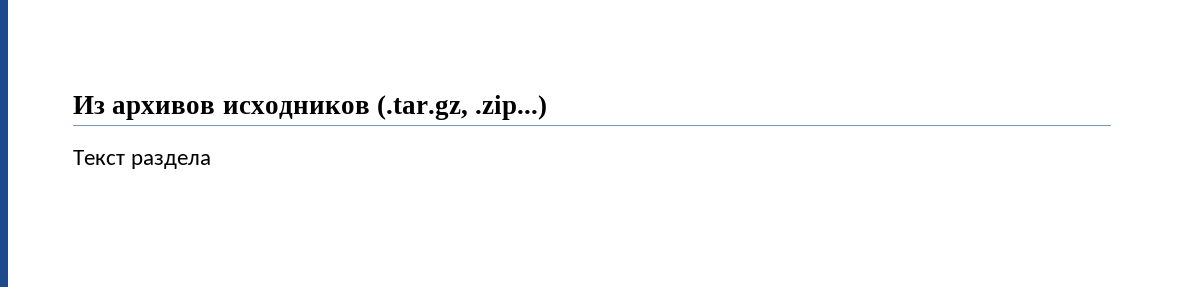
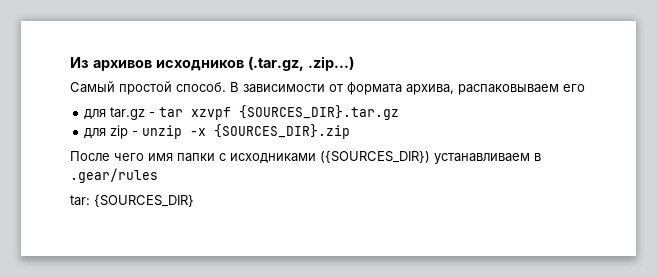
- Текст раздела
+ Самый простой способ. В зависимости от формата архива, распаковываем его
+ для tar.gz - tar xzvpf {SOURCES_DIR}.tar.gz
+ для zip - unzip -x {SOURCES_DIR}.zip
+ После чего имя папки с исходниками ({SOURCES_DIR}) устанавливаем в .gear/rules
+ tar: {SOURCES_DIR}

